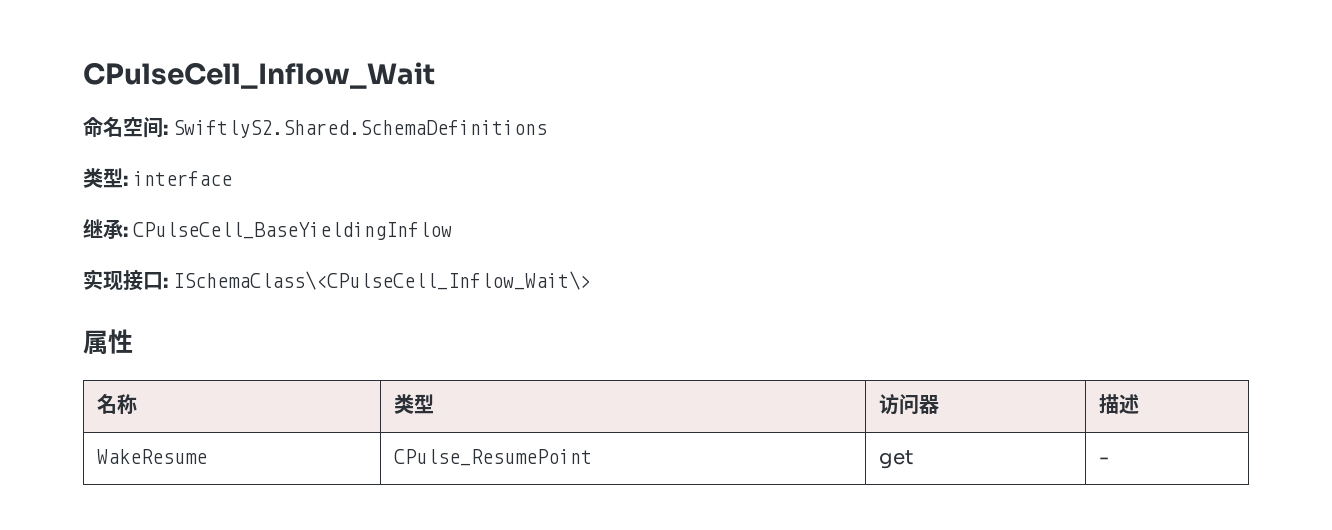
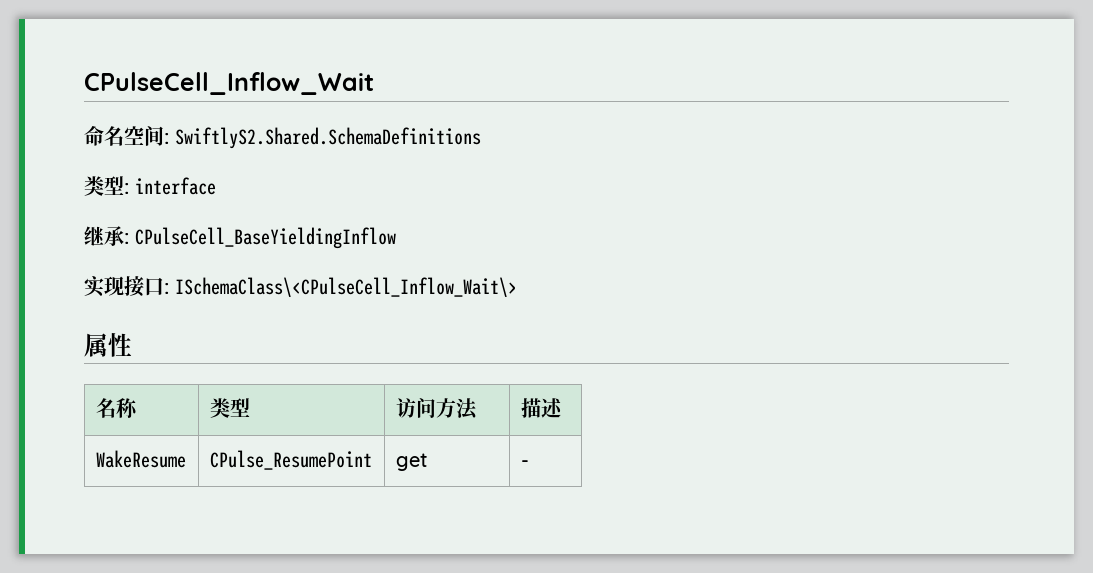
- 名称 | 类型 | 访问器 | 描述
+ 名称 | 类型 | 访问方法 | 描述

